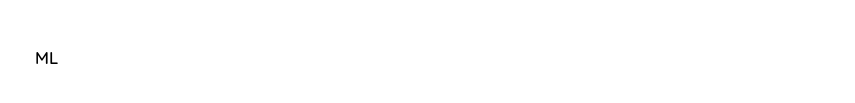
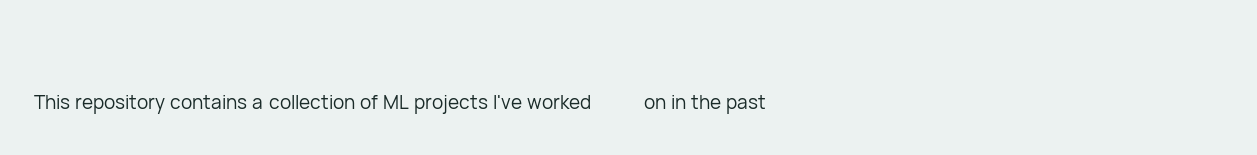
- ML
+ This repository contains a collection of ML projects I've worked on in the past

